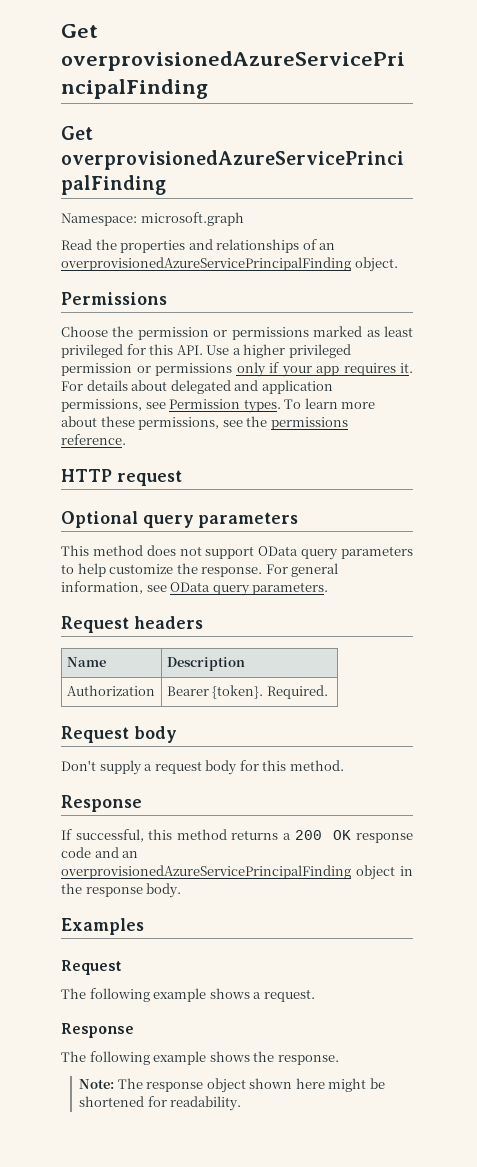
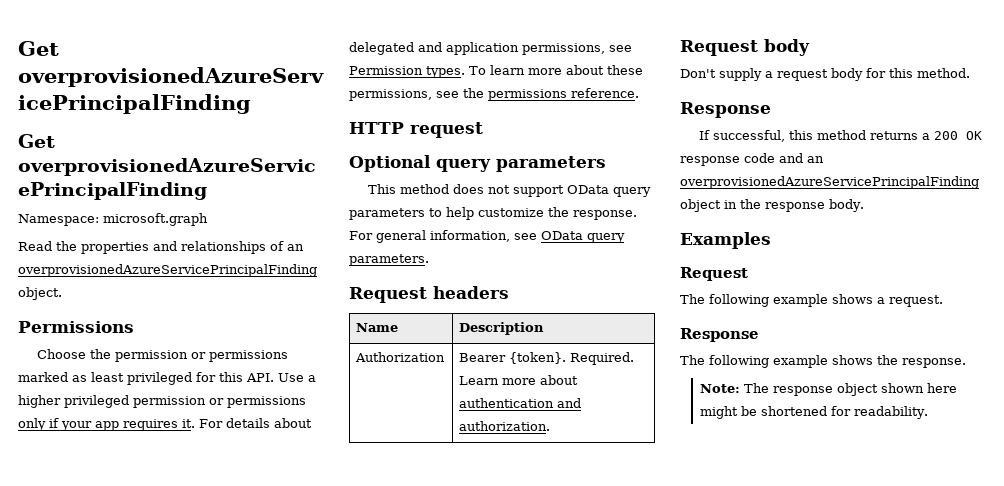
- Authorization | Bearer {token}. Required.
+ Authorization | Bearer {token}. Required. Learn more about authentication and authorization.

